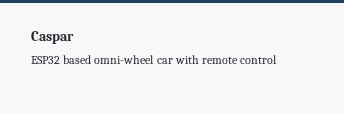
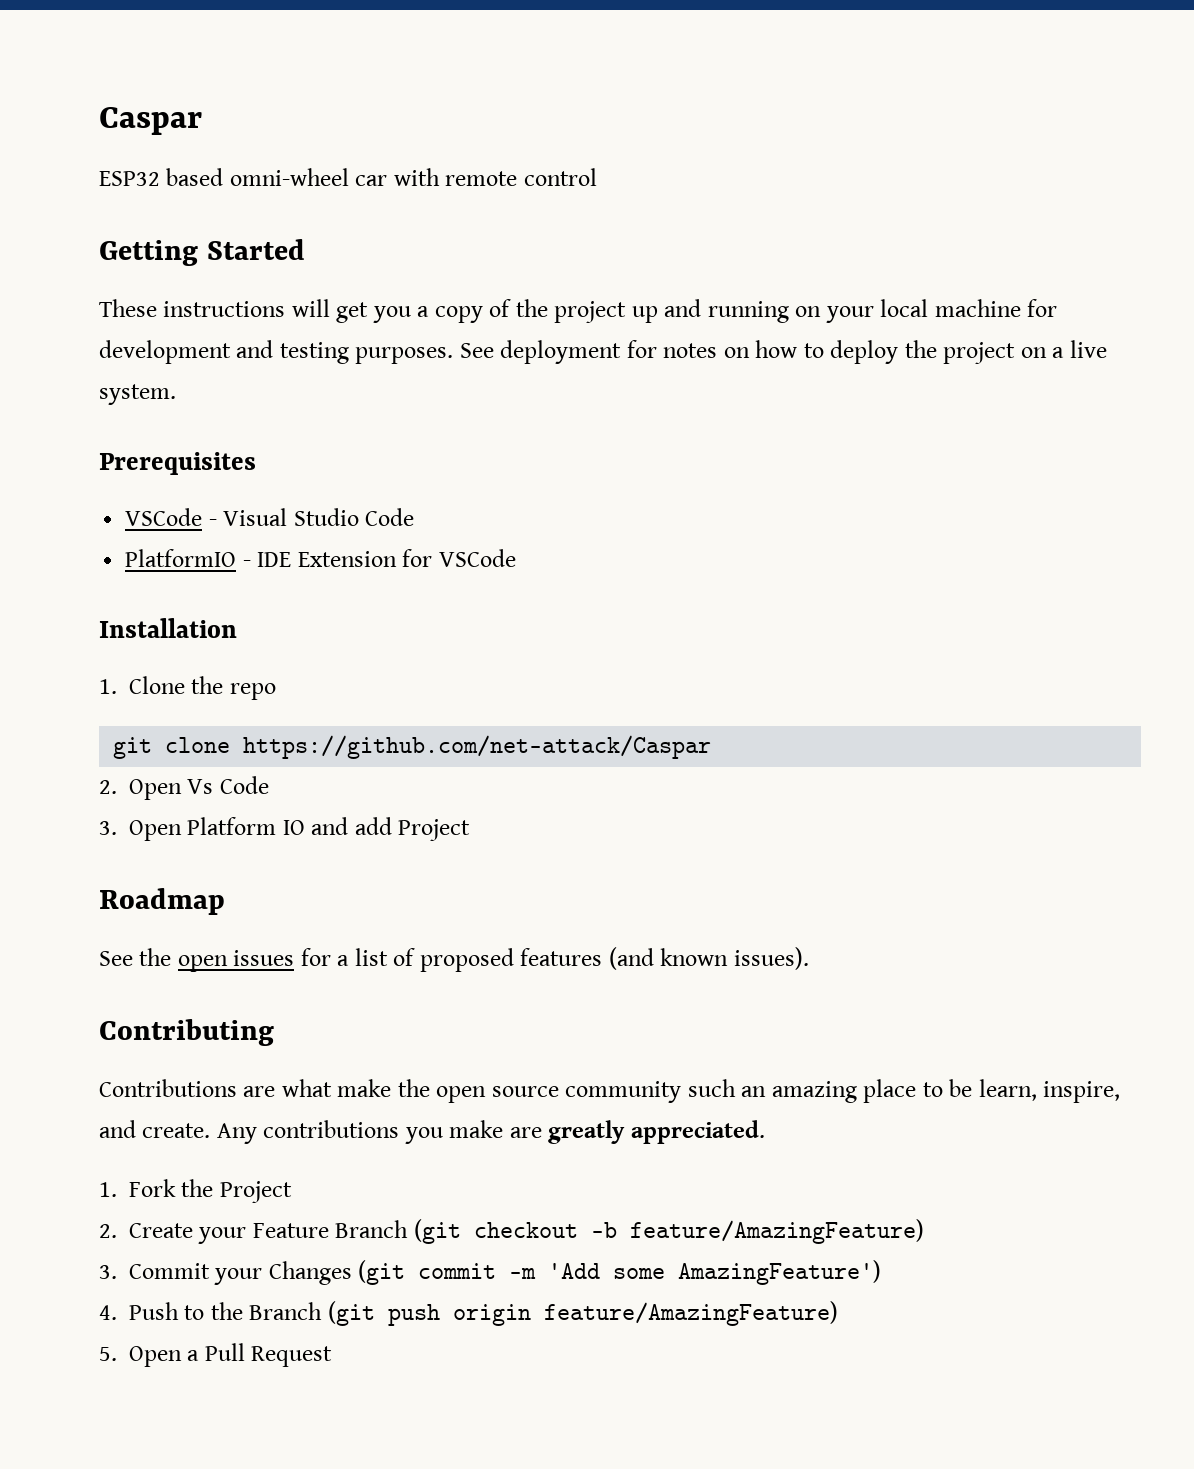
+ Getting Started
+ These instructions will get you a copy of the project up and running on your local machine for development and testing purposes. See deployment for notes on how to deploy the project on a live system.
+ Prerequisites
+ VSCode - Visual Studio Code
+ PlatformIO - IDE Extension for VSCode
+ Installation
+ 1. Clone the repo
+ git clone https://github.com/net-attack/Caspar
+ 2. Open Vs Code
+ 3. Open Platform IO and add Project
+ Roadmap
+ See the open issues for a list of proposed features (and known issues).
+ Contributing
+ Contributions are what make the open source community such an amazing place to be learn, inspire, and create. Any contributions you make are greatly appreciated.
+ 1. Fork the Project
+ 2. Create your Feature Branch (git checkout -b feature/AmazingFeature)
+ 3. Commit your Changes (git commit -m 'Add some AmazingFeature')
+ 4. Push to the Branch (git push origin feature/AmazingFeature)
+ 5. Open a Pull Request

